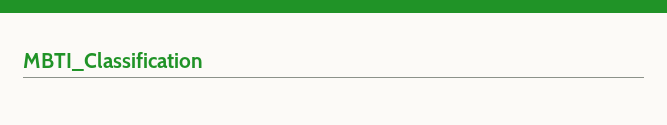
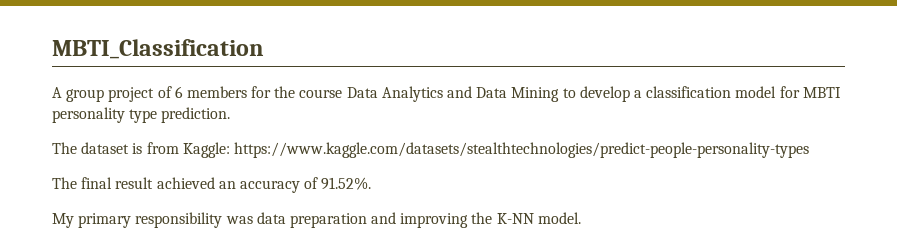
+ A group project of 6 members for the course Data Analytics and Data Mining to develop a classification model for MBTI personality type prediction.
+ The dataset is from Kaggle: https://www.kaggle.com/datasets/stealthtechnologies/predict-people-personality-types
+ The final result achieved an accuracy of 91.52%.
+ My primary responsibility was data preparation and improving the K-NN model.

